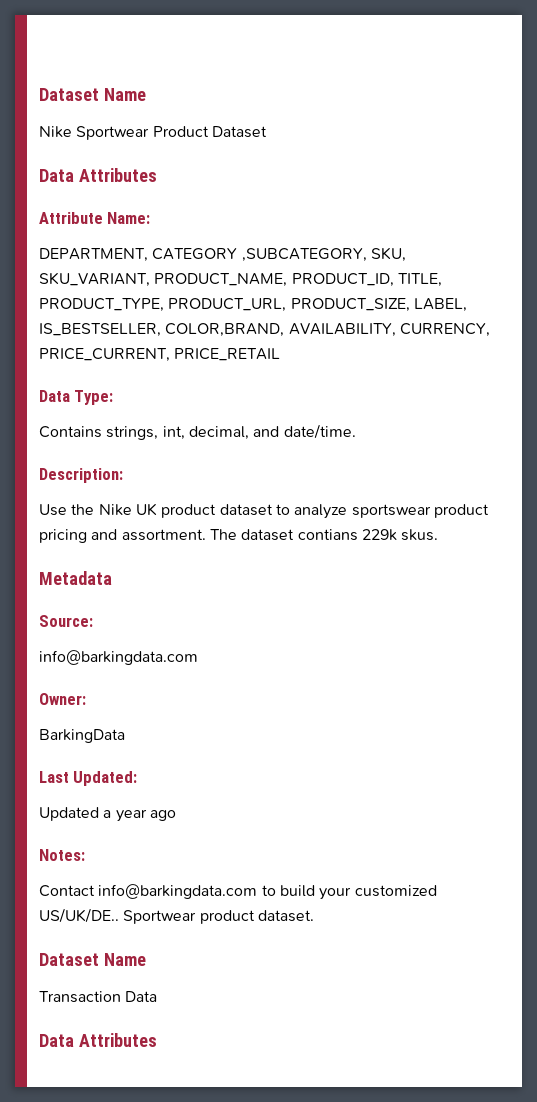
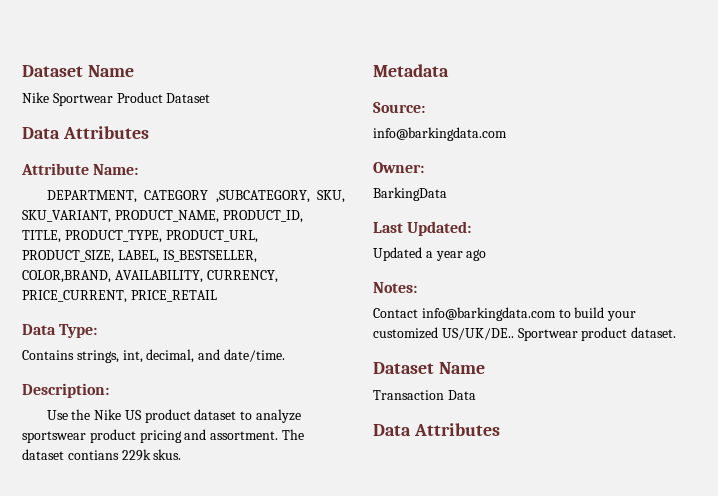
- Use the Nike UK product dataset to analyze sportswear product pricing and assortment.
+ Use the Nike US product dataset to analyze sportswear product pricing and assortment.

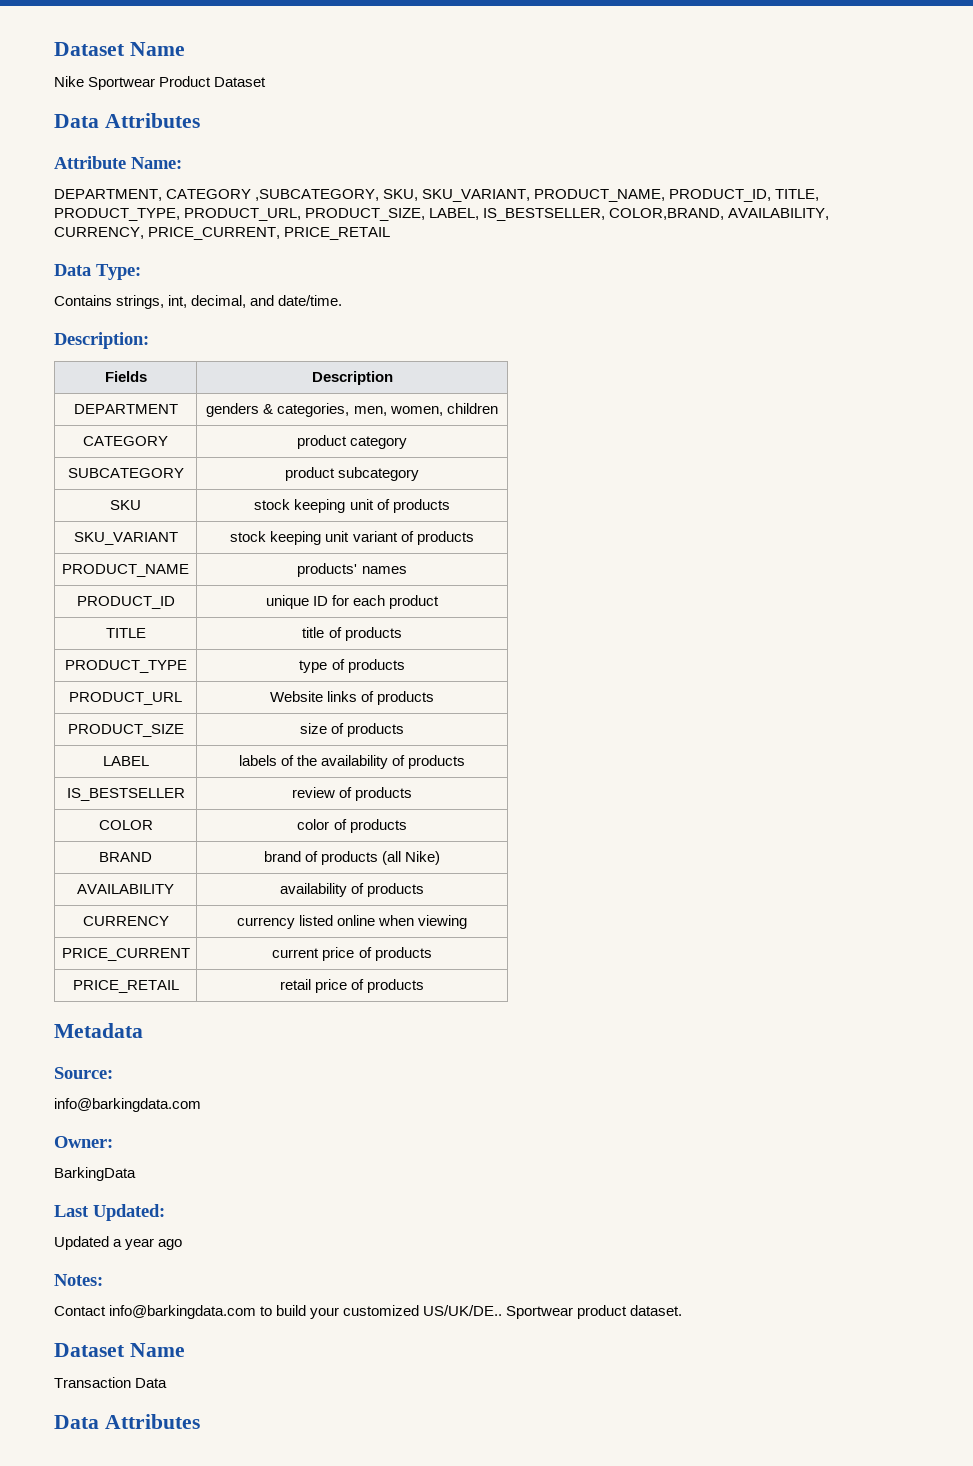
- Use the Nike US product dataset to analyze sportswear product pricing and assortment. The dataset contians 229k skus.
+ Fields | Description
+ DEPARTMENT | genders & categories, men, women, children
+ CATEGORY | product category
+ SUBCATEGORY | product subcategory
+ SKU | stock keeping unit of products
+ SKU_VARIANT | stock keeping unit variant of products
+ PRODUCT_NAME | products' names
+ PRODUCT_ID | unique ID for each product
+ TITLE | title of products
+ PRODUCT_TYPE | type of products
+ PRODUCT_URL | Website links of products
+ PRODUCT_SIZE | size of products
+ LABEL | labels of the availability of products
+ IS_BESTSELLER | review of products
+ COLOR | color of products
+ BRAND | brand of products (all Nike)
+ AVAILABILITY | availability of products
+ CURRENCY | currency listed online when viewing
+ PRICE_CURRENT | current price of products
+ PRICE_RETAIL | retail price of products

